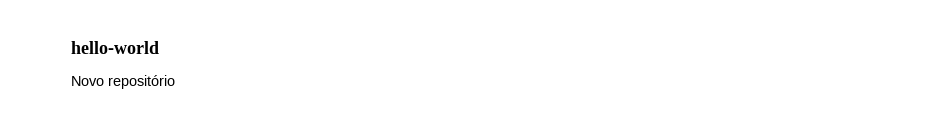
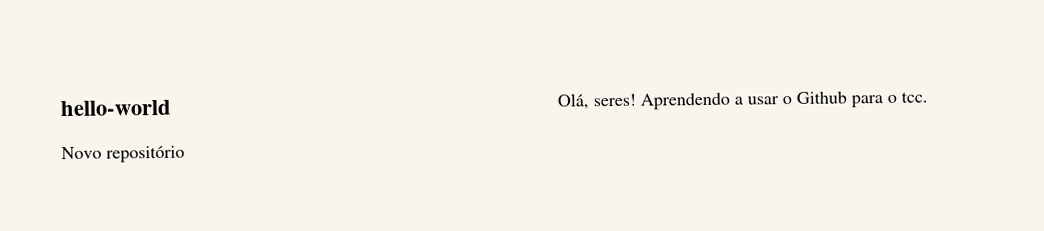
+ Olá, seres! Aprendendo a usar o Github para o tcc.

